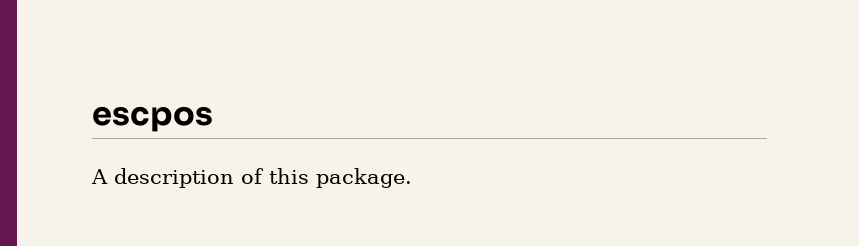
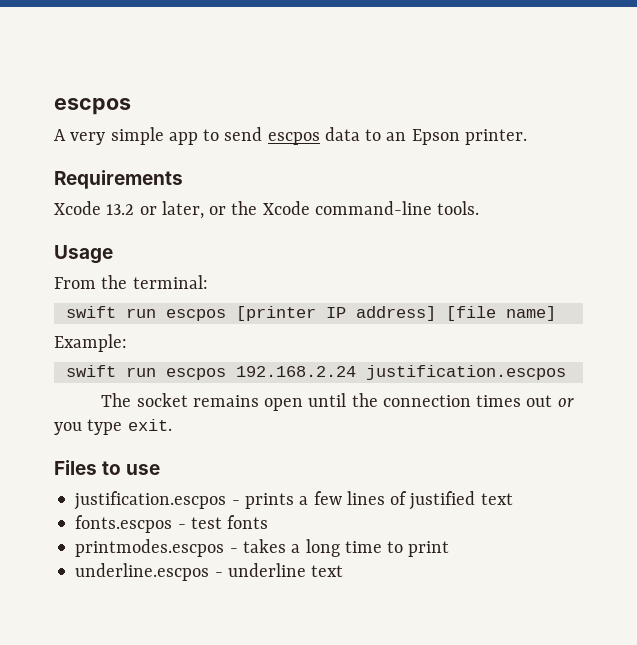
- A description of this package.
+ A very simple app to send escpos data to an Epson printer.
+ Requirements
+ Xcode 13.2 or later, or the Xcode command-line tools.
+ Usage
+ From the terminal:
+ swift run escpos [printer IP address] [file name]
+ Example:
+ swift run escpos 192.168.2.24 justification.escpos
+ The socket remains open until the connection times out or you type exit.
+ Files to use
+ justification.escpos - prints a few lines of justified text
+ fonts.escpos - test fonts
+ printmodes.escpos - takes a long time to print
+ underline.escpos - underline text

